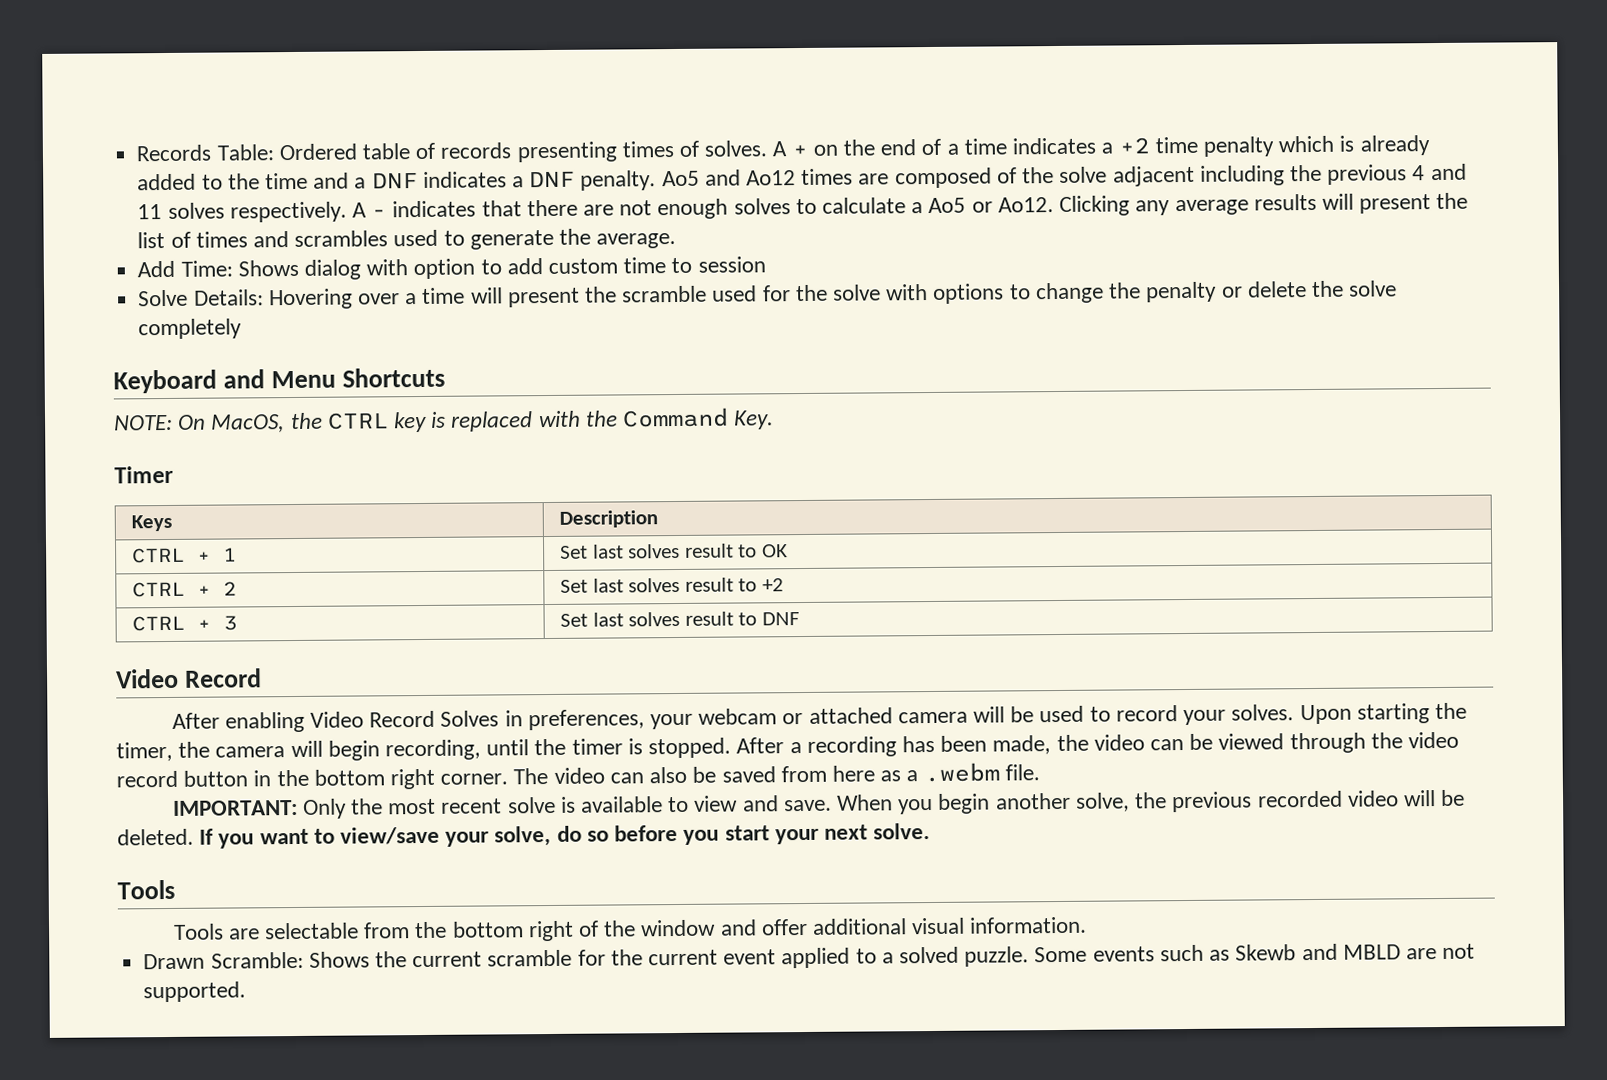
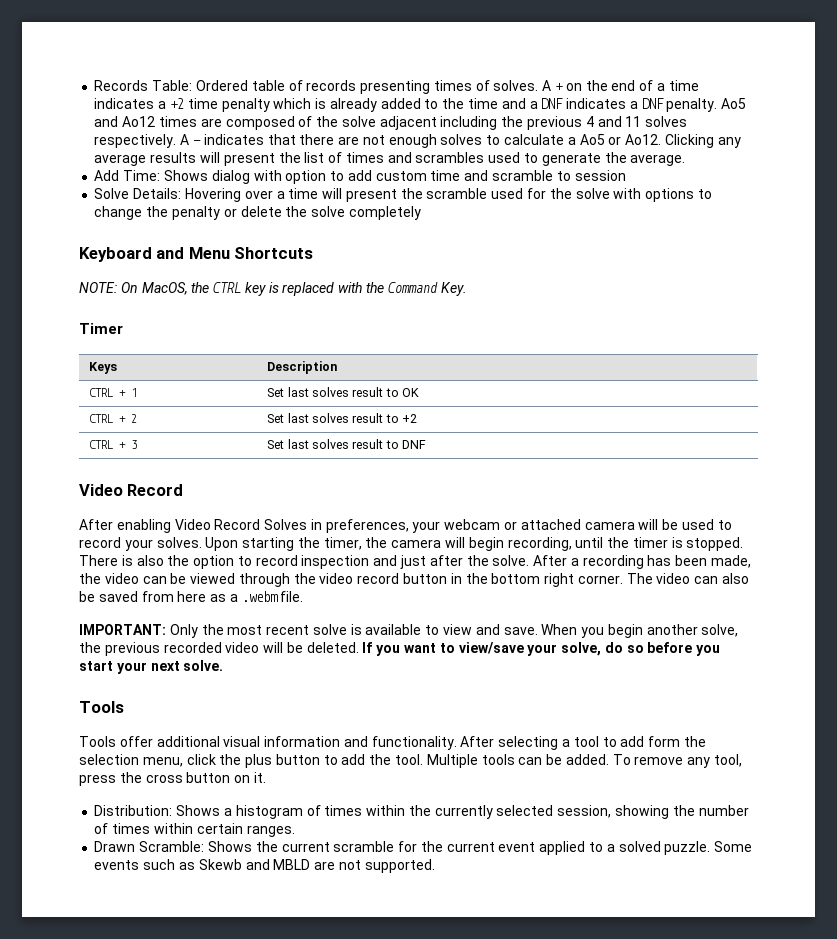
- Add Time: Shows dialog with option to add custom time to session
+ Add Time: Shows dialog with option to add custom time and scramble to session
+ There is also the option to record inspection and just after the solve.
- Tools are selectable from the bottom right of the window and offer additional visual information.
+ Tools offer additional visual information and functionality. After selecting a tool to add form the selection menu, click the plus button to add the tool. Multiple tools can be added. To remove any tool, press the cross button on it.
+ Distribution: Shows a histogram of times within the currently selected session, showing the number of times within certain ranges.

